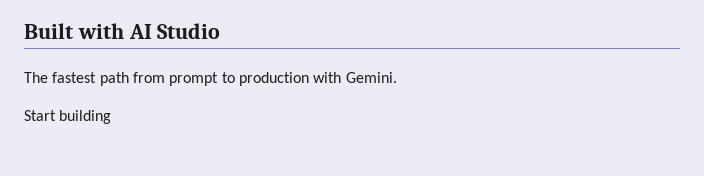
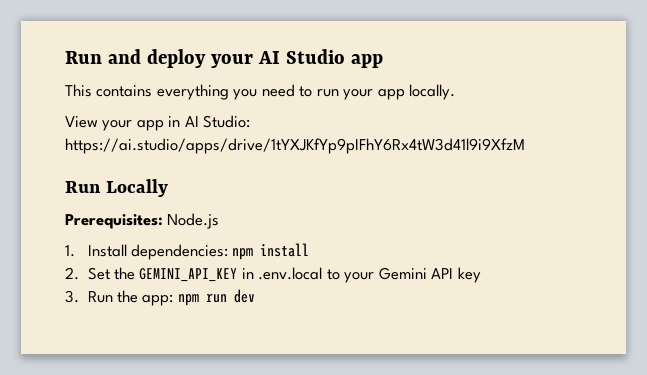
- Built with AI Studio
- The fastest path from prompt to production with Gemini.
- Start building
+ Run and deploy your AI Studio app
+ This contains everything you need to run your app locally.
+ View your app in AI Studio: https://ai.studio/apps/drive/1tYXJKfYp9pIFhY6Rx4tW3d41l9i9XfzM
+ Run Locally
+ Prerequisites: Node.js
+ 1. Install dependencies: npm install
+ 2. Set the GEMINI_API_KEY in .env.local to your Gemini API key
+ 3. Run the app: npm run dev

